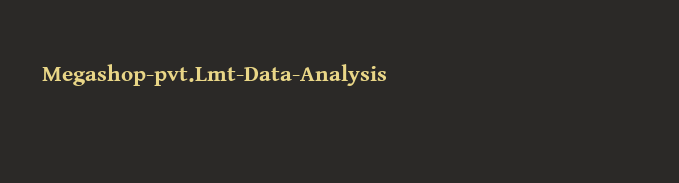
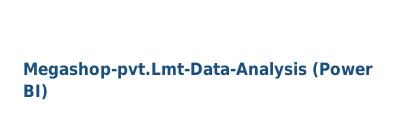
- Megashop-pvt.Lmt-Data-Analysis
+ Megashop-pvt.Lmt-Data-Analysis (Power BI)

